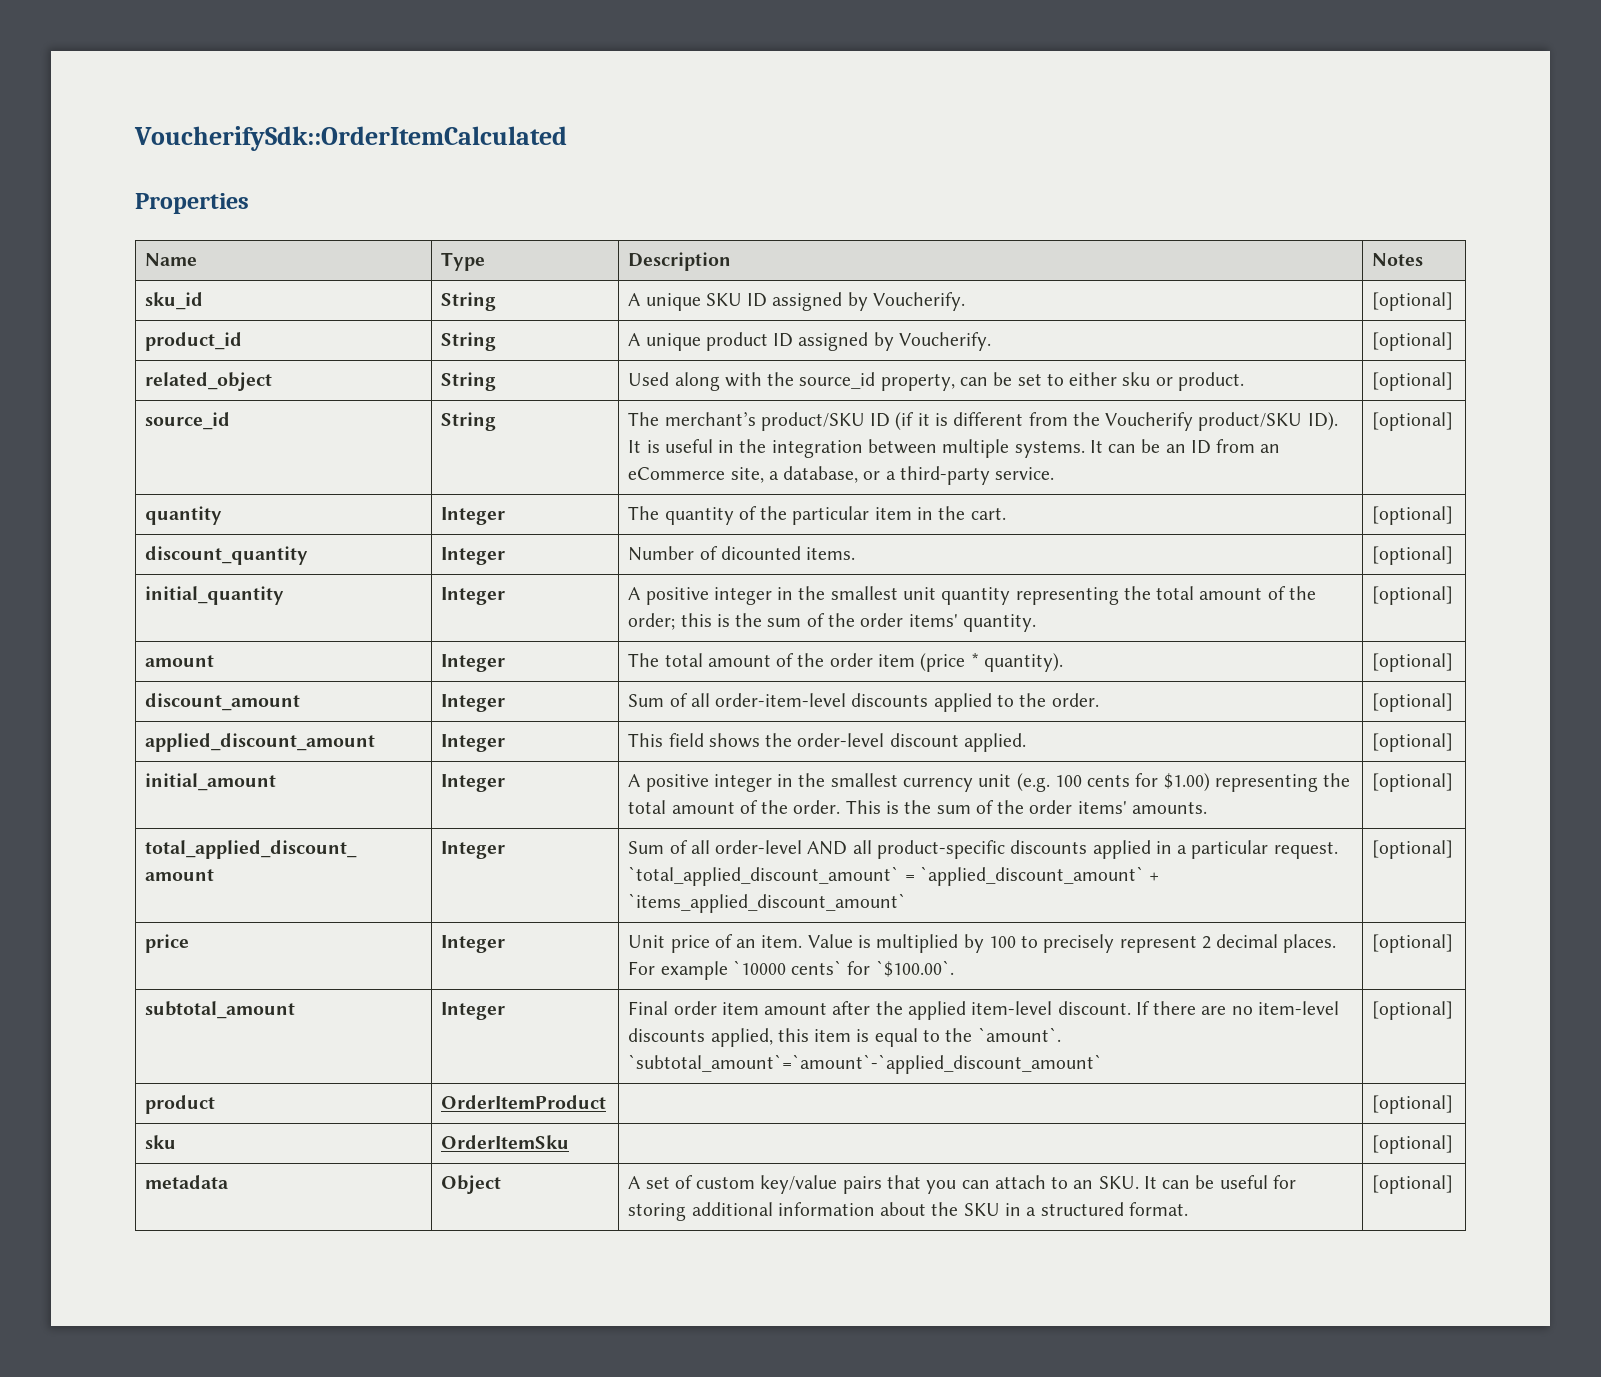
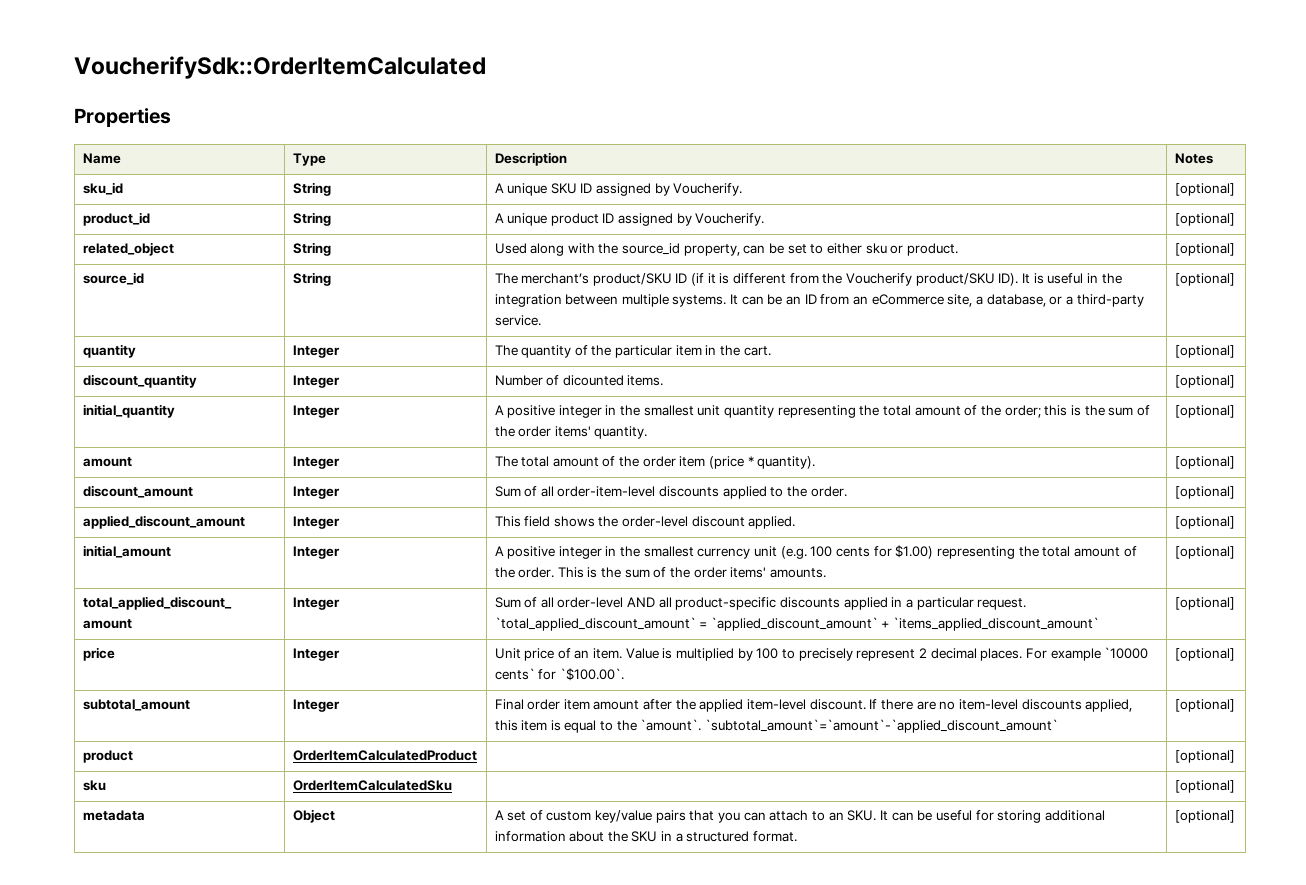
- product | OrderItemProduct | | [optional]
+ product | OrderItemCalculatedProduct | | [optional]
- sku | OrderItemSku | | [optional]
+ sku | OrderItemCalculatedSku | | [optional]

